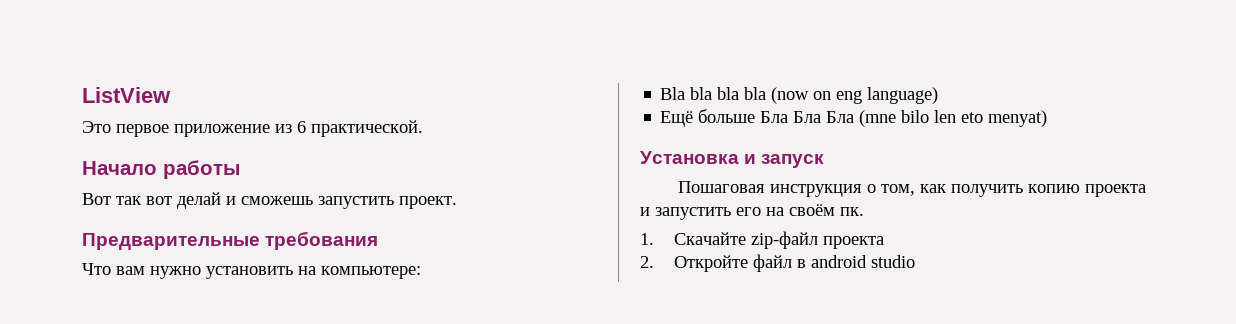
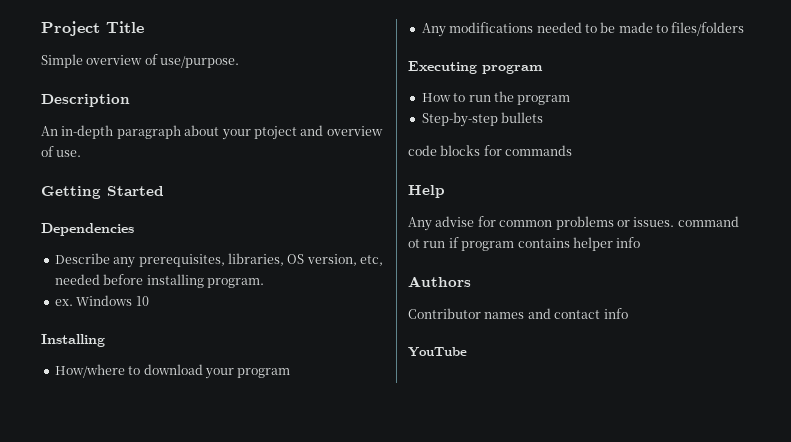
- ListView
- Это первое приложение из 6 практической.
- Начало работы
- Вот так вот делай и сможешь запустить проект.
- Предварительные требования
- Что вам нужно установить на компьютере:
- Bla bla bla bla (now on eng language)
- Ещё больше Бла Бла Бла (mne bilo len eto menyat)
- Установка и запуск
- Пошаговая инструкция о том, как получить копию проекта и запустить его на своём пк.
- 1. Скачайте zip-файл проекта
- 2. Откройте файл в android studio
+ Project Title
+ Simple overview of use/purpose.
+ Description
+ An in-depth paragraph about your ptoject and overview of use.
+ Getting Started
+ Dependencies
+ Describe any prerequisites, libraries, OS version, etc, needed before installing program.
+ ex. Windows 10
+ Installing
+ How/where to download your program
+ Any modifications needed to be made to files/folders
+ Executing program
+ How to run the program
+ Step-by-step bullets
+ code blocks for commands
+ Help
+ Any advise for common problems or issues. command ot run if program contains helper info
+ Authors
+ Contributor names and contact info
+ YouTube

